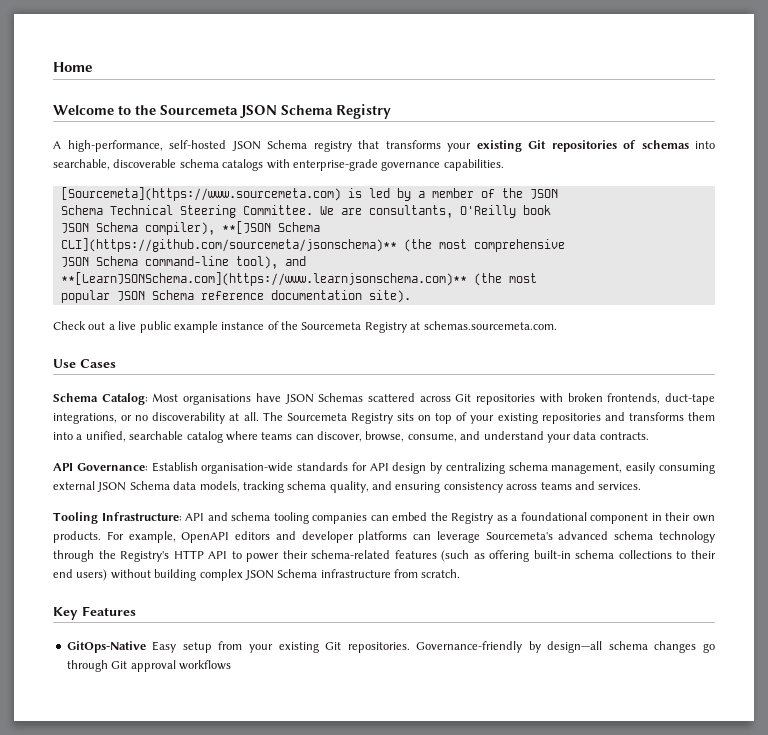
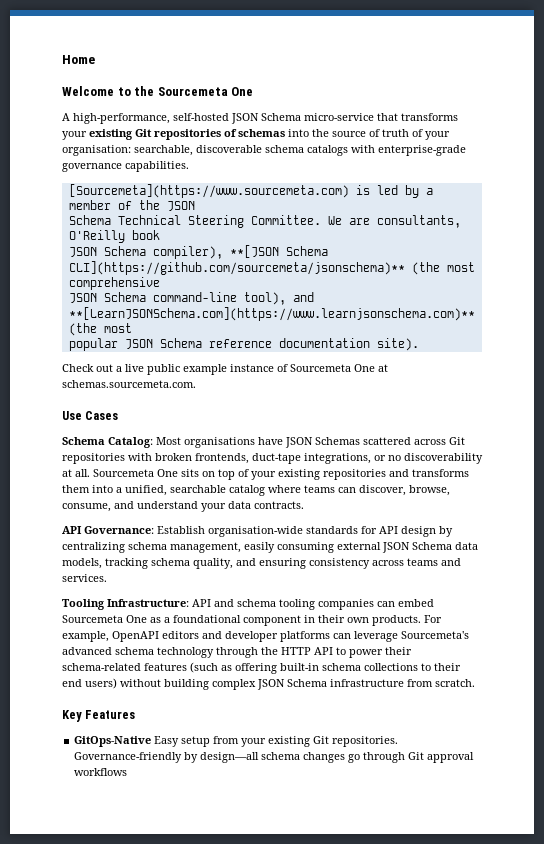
- Welcome to the Sourcemeta JSON Schema Registry
+ Welcome to the Sourcemeta One
- A high-performance, self-hosted JSON Schema registry that transforms your existing Git repositories of schemas into searchable, discoverable schema catalogs with enterprise-grade governance capabilities.
+ A high-performance, self-hosted JSON Schema micro-service that transforms your existing Git repositories of schemas into the source of truth of your organisation: searchable, discoverable schema catalogs with enterprise-grade governance capabilities.
- Check out a live public example instance of the Sourcemeta Registry at schemas.sourcemeta.com.
+ Check out a live public example instance of Sourcemeta One at schemas.sourcemeta.com.
- The Sourcemeta Registry sits on top of your existing repositories and transforms them into a unified, searchable catalog where teams can discover, browse, consume, and understand your data contracts.
+ Sourcemeta One sits on top of your existing repositories and transforms them into a unified, searchable catalog where teams can discover, browse, consume, and understand your data contracts.
- Tooling Infrastructure: API and schema tooling companies can embed the Registry as a foundational component in their own products.
+ Tooling Infrastructure: API and schema tooling companies can embed Sourcemeta One as a foundational component in their own products.
- For example, OpenAPI editors and developer platforms can leverage Sourcemeta's advanced schema technology through the Registry's HTTP API to power their schema-related features (such as offering built-in schema collections to their end users) without building complex JSON Schema infrastructure from scratch.
+ For example, OpenAPI editors and developer platforms can leverage Sourcemeta's advanced schema technology through the HTTP API to power their schema-related features (such as offering built-in schema collections to their end users) without building complex JSON Schema infrastructure from scratch.

